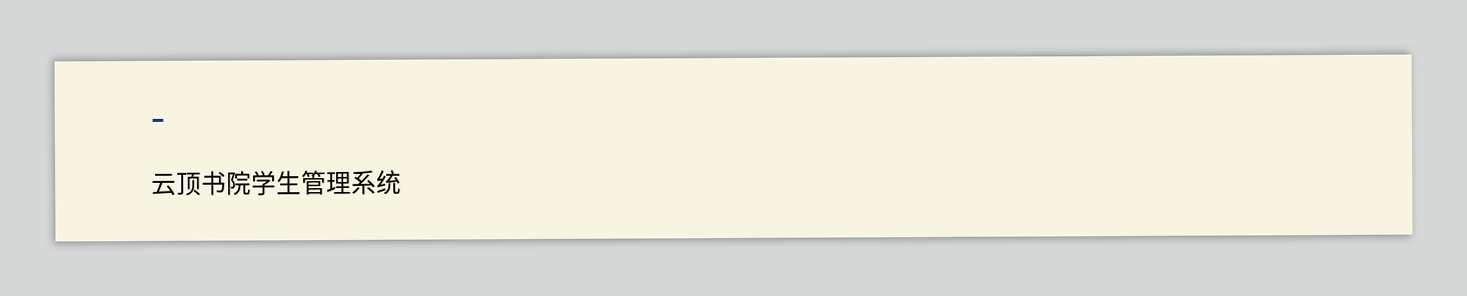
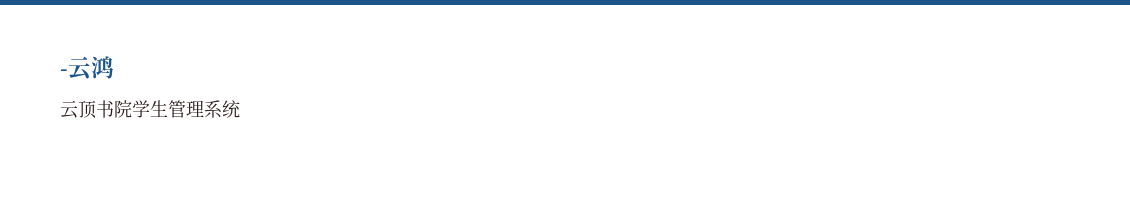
- -
+ -云鸿

